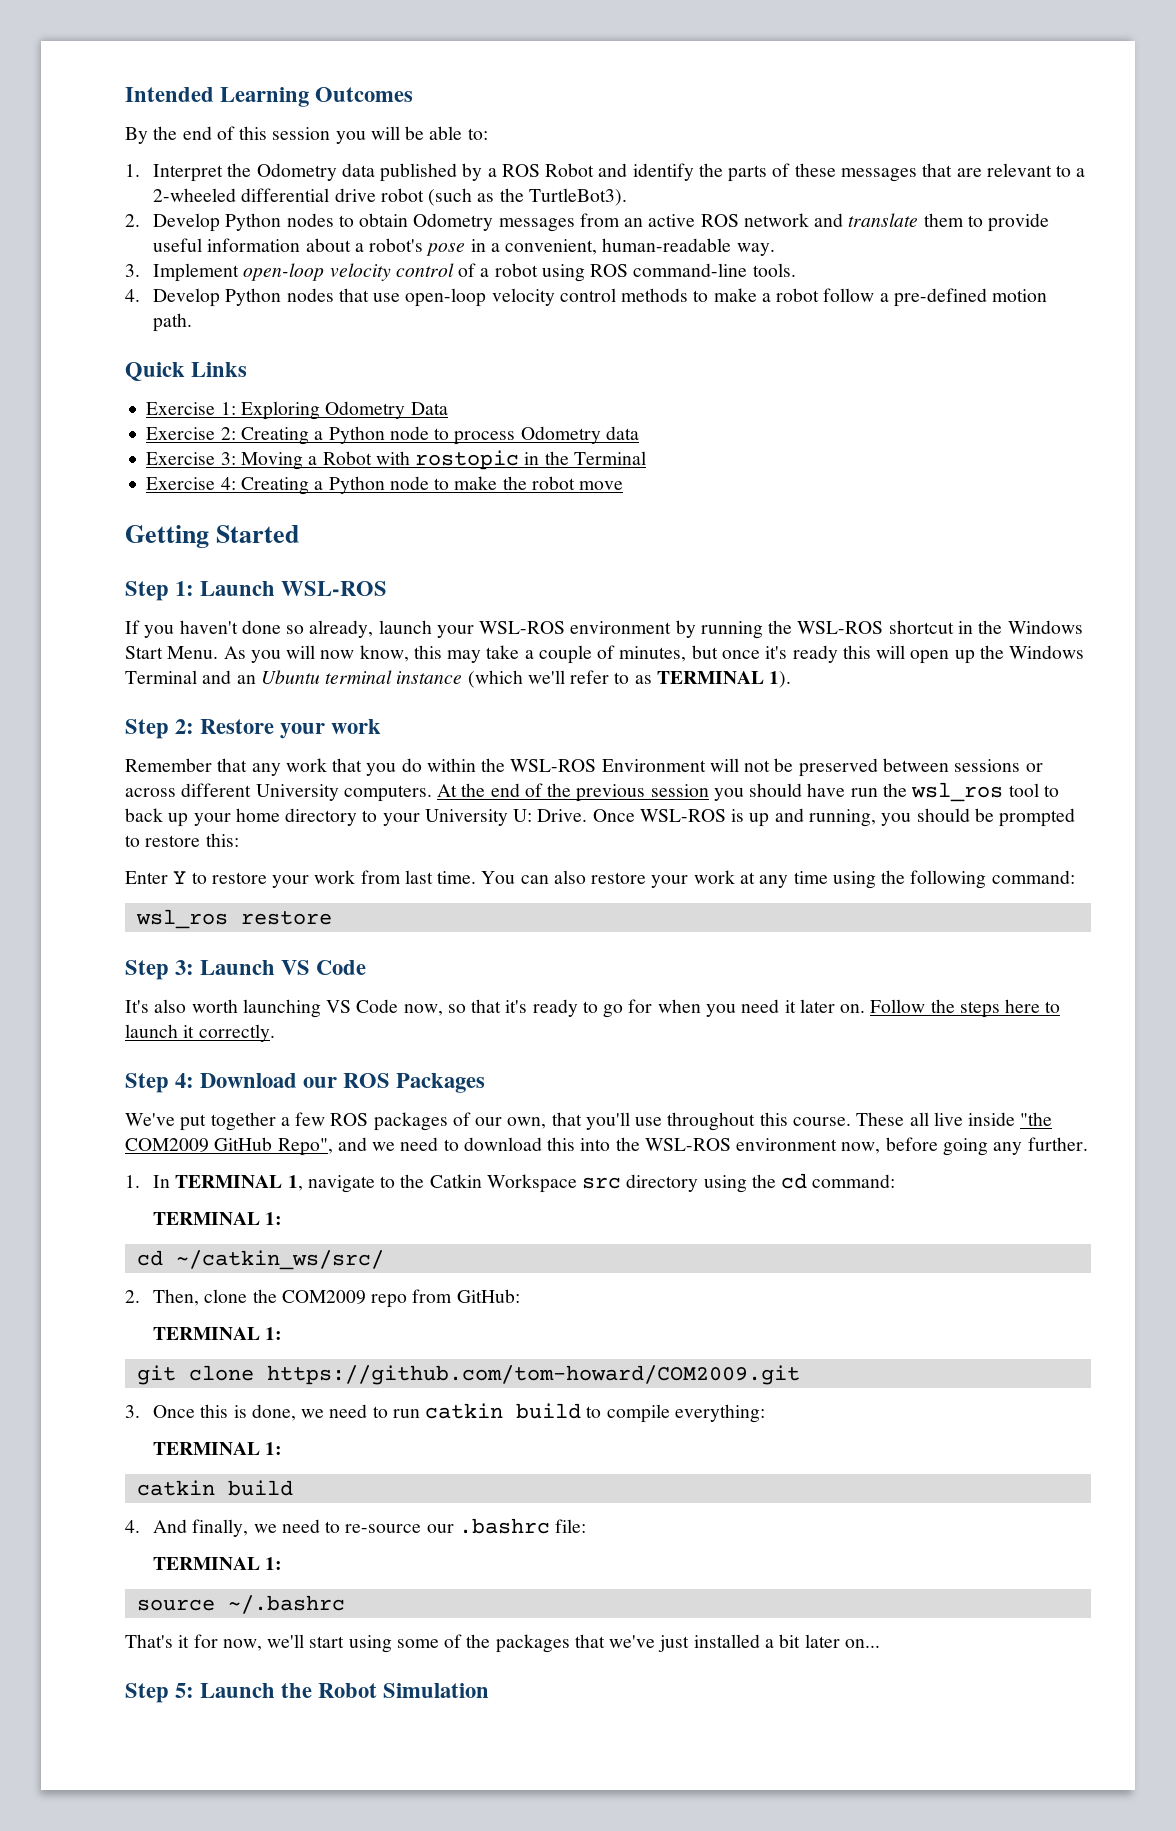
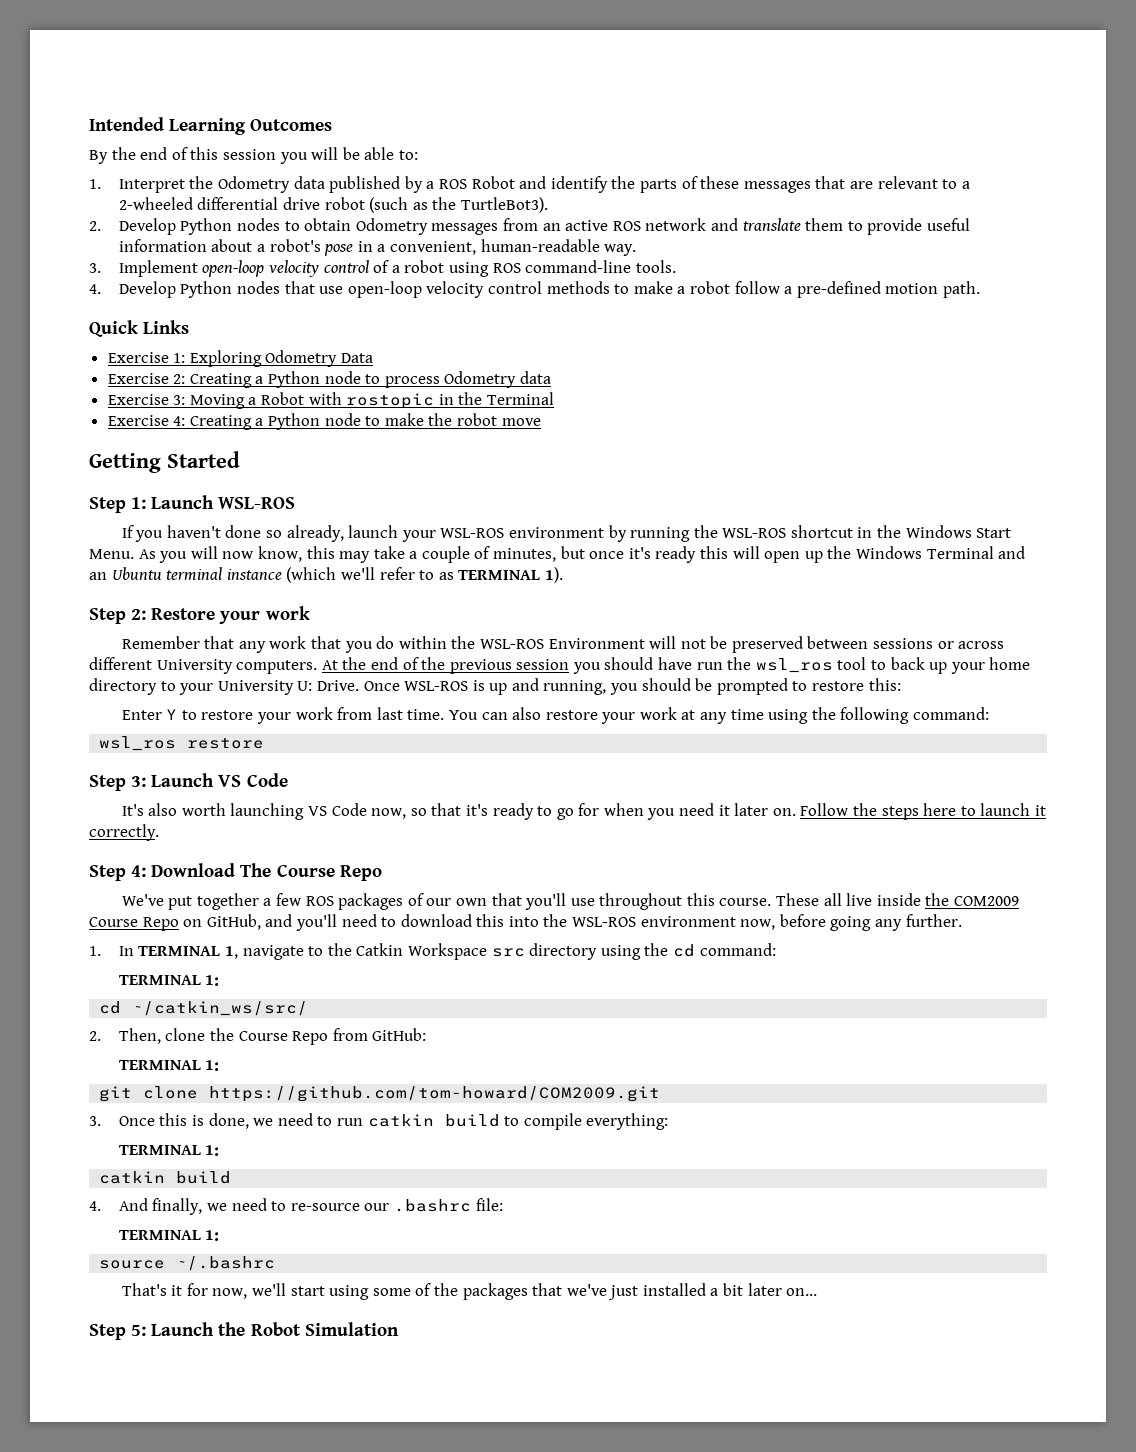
- Step 4: Download our ROS Packages
+ Step 4: Download The Course Repo
- We've put together a few ROS packages of our own, that you'll use throughout this course.
+ We've put together a few ROS packages of our own that you'll use throughout this course.
- These all live inside "the COM2009 GitHub Repo", and we need to download this into the WSL-ROS environment now, before going any further.
+ These all live inside the COM2009 Course Repo on GitHub, and you'll need to download this into the WSL-ROS environment now, before going any further.
- 2. Then, clone the COM2009 repo from GitHub:
+ 2. Then, clone the Course Repo from GitHub:

